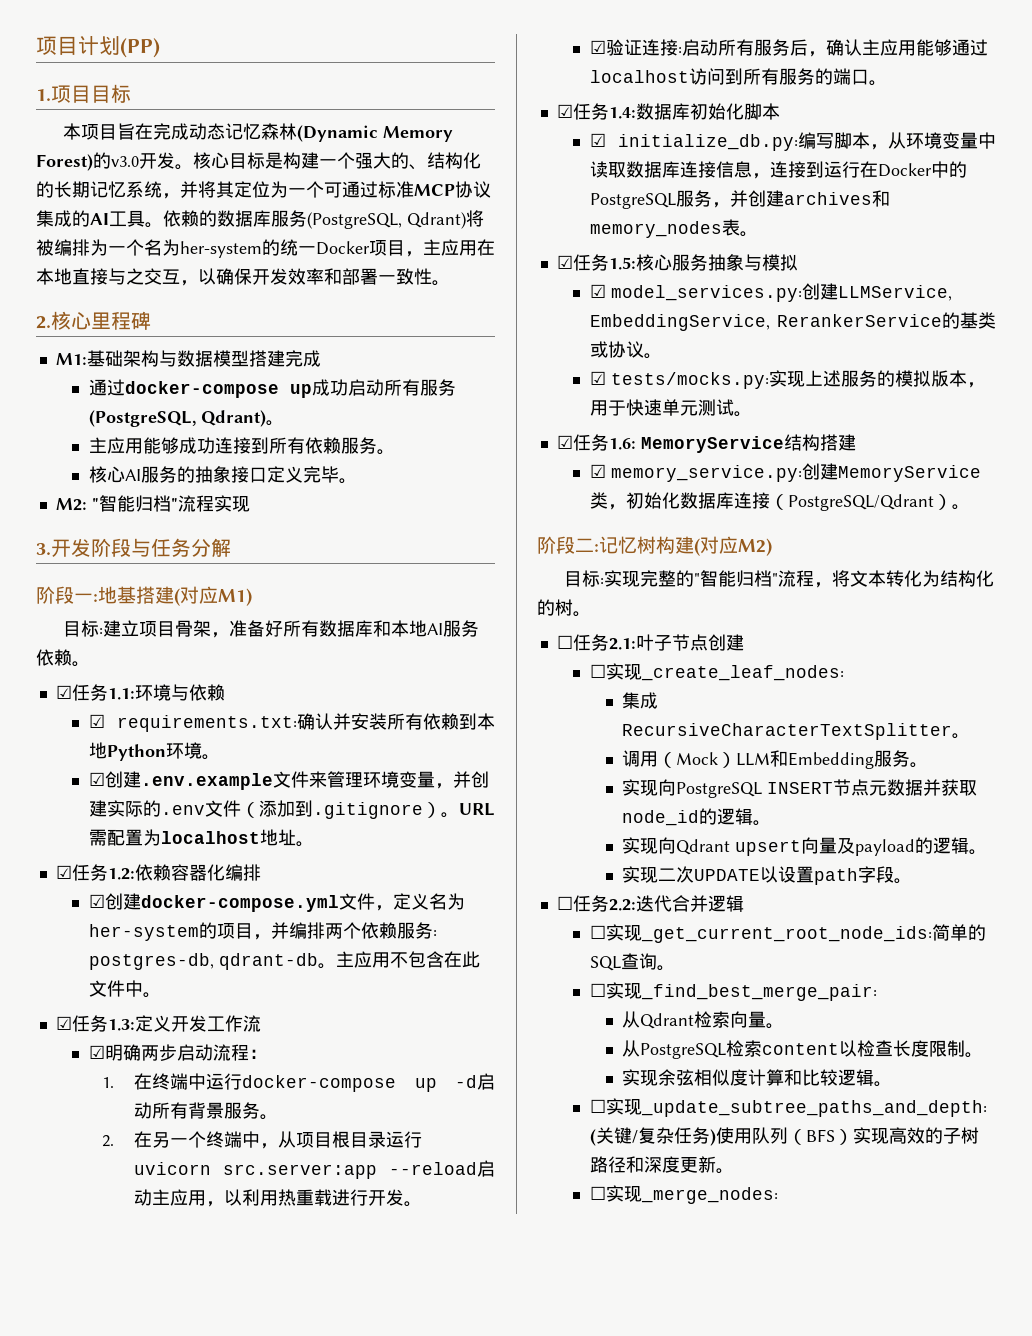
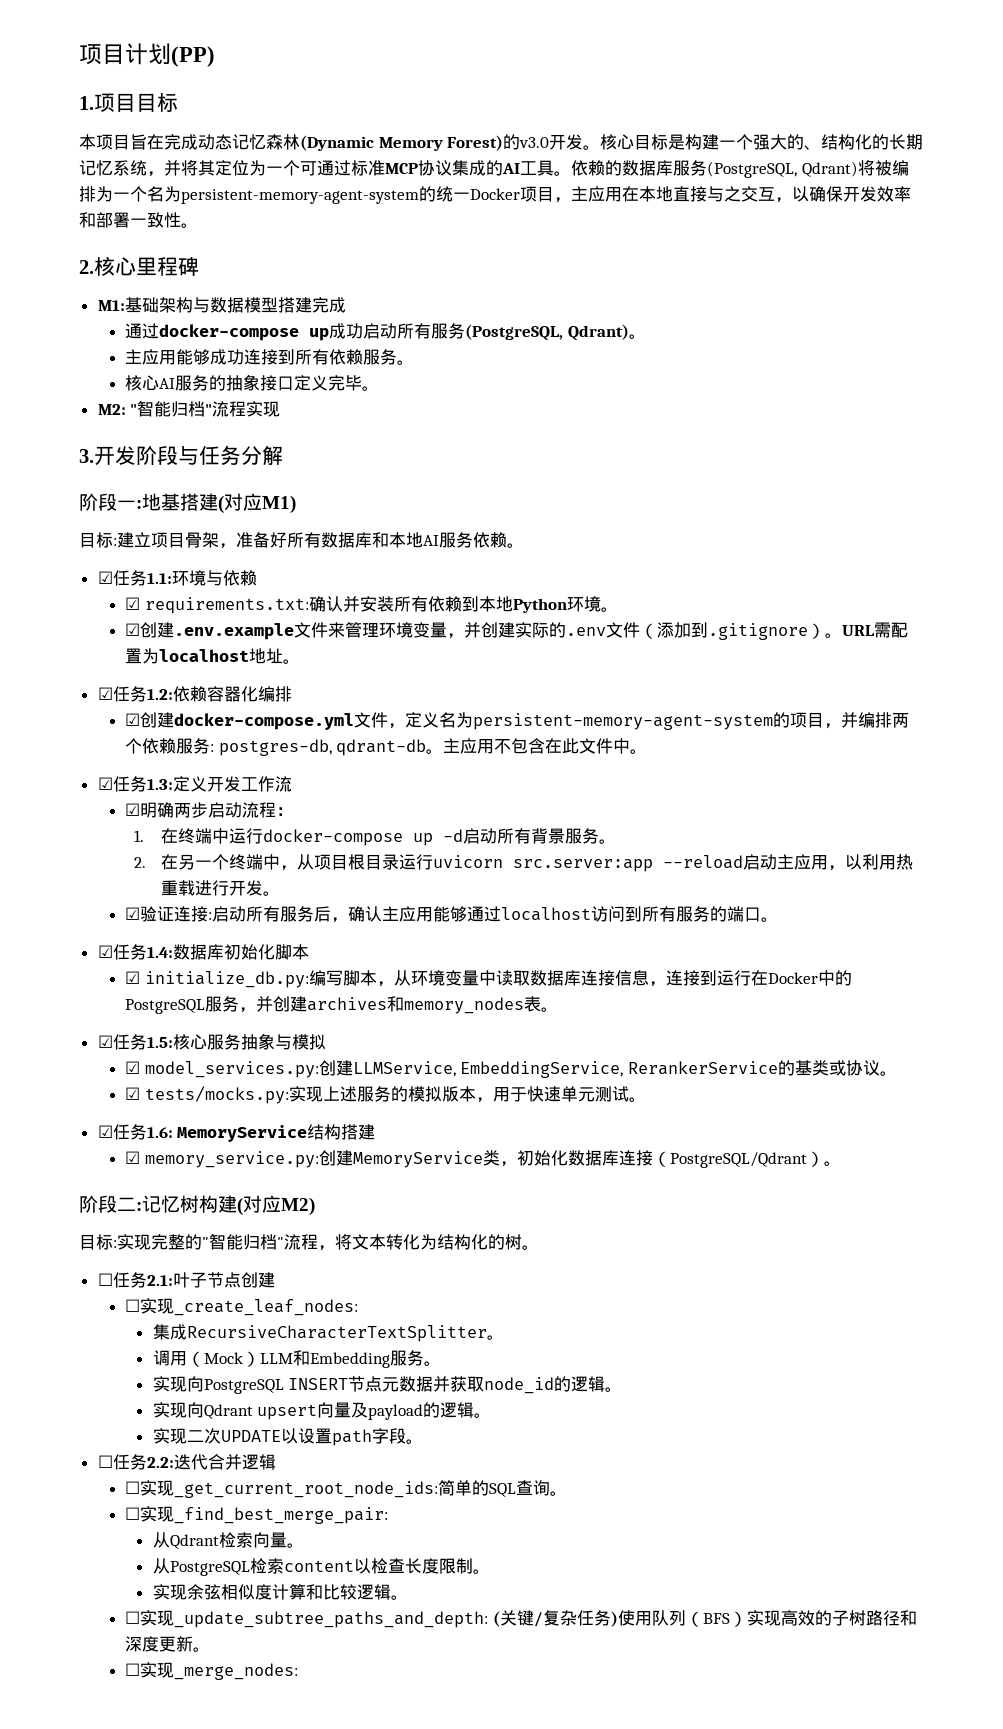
- 依赖的数据库服务(PostgreSQL, Qdrant)将被编排为一个名为her-system的统一Docker项目，主应用在本地直接与之交互，以确保开发效率和部署一致性。
+ 依赖的数据库服务(PostgreSQL, Qdrant)将被编排为一个名为persistent-memory-agent-system的统一Docker项目，主应用在本地直接与之交互，以确保开发效率和部署一致性。
- ☑创建docker-compose.yml文件，定义名为her-system的项目，并编排两个依赖服务: postgres-db, qdrant-db。
+ ☑创建docker-compose.yml文件，定义名为persistent-memory-agent-system的项目，并编排两个依赖服务: postgres-db, qdrant-db。

